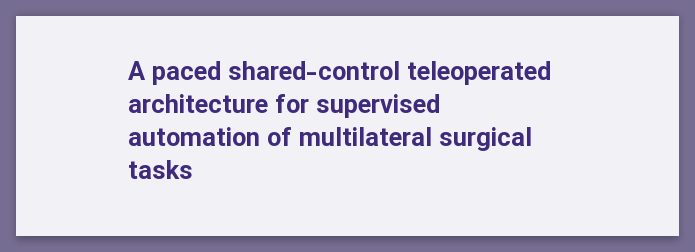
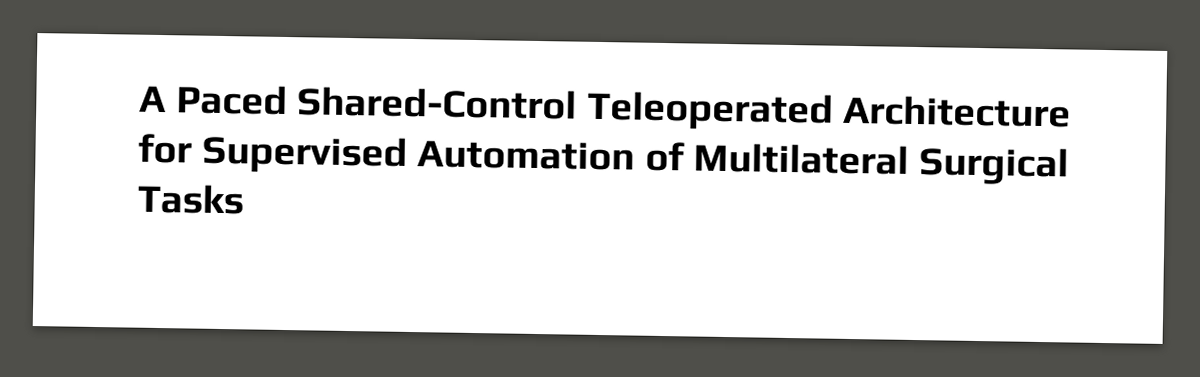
- A paced shared-control teleoperated architecture for supervised automation of multilateral surgical tasks
+ A Paced Shared-Control Teleoperated Architecture for Supervised Automation of Multilateral Surgical Tasks

